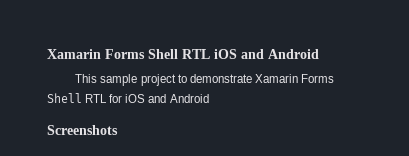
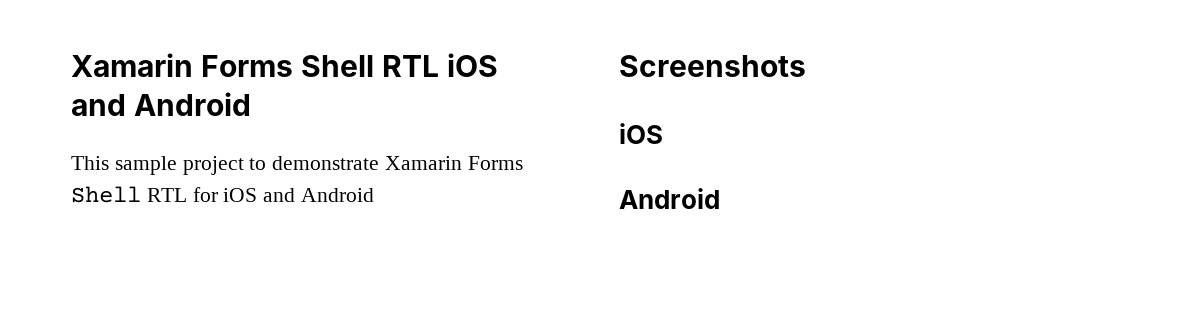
  Screenshots
+ iOS
+ Android

